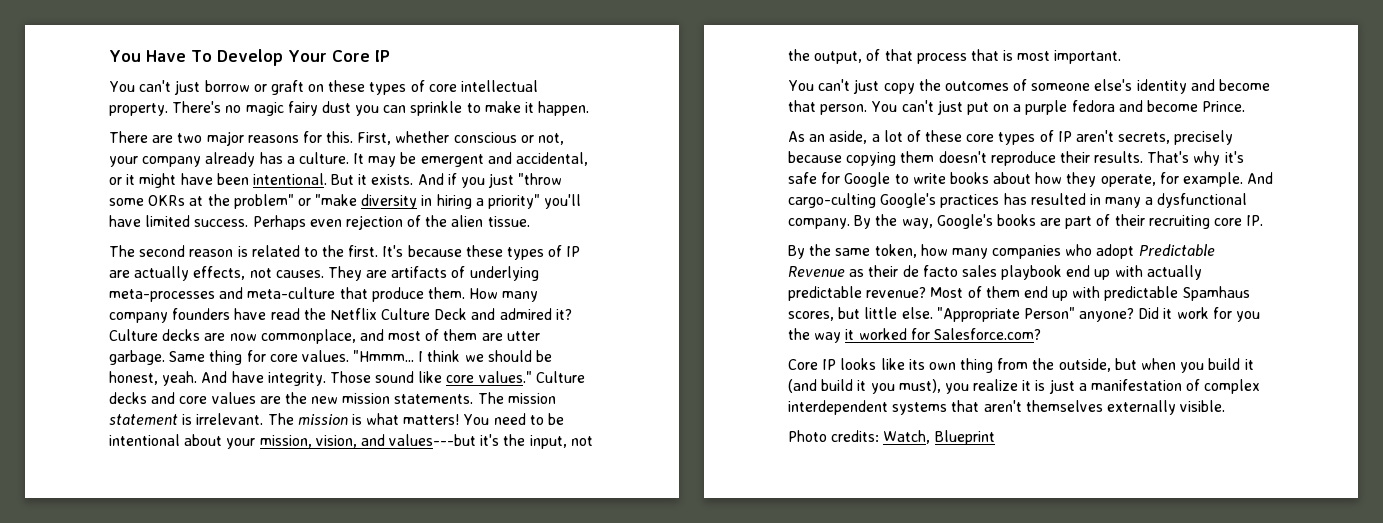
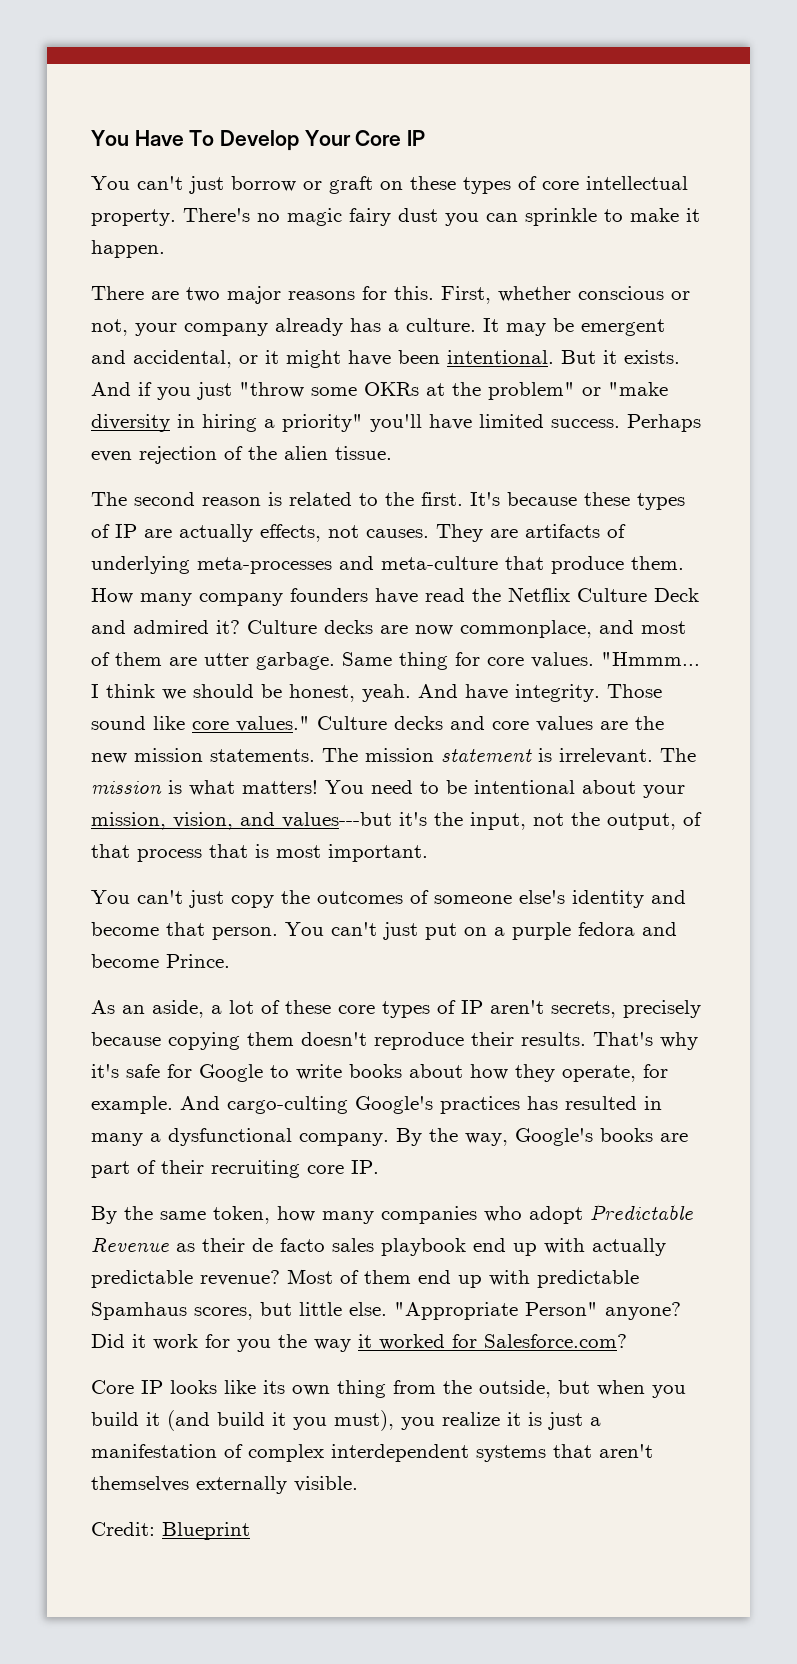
- Photo credits: Watch, Blueprint
+ Credit: Blueprint

